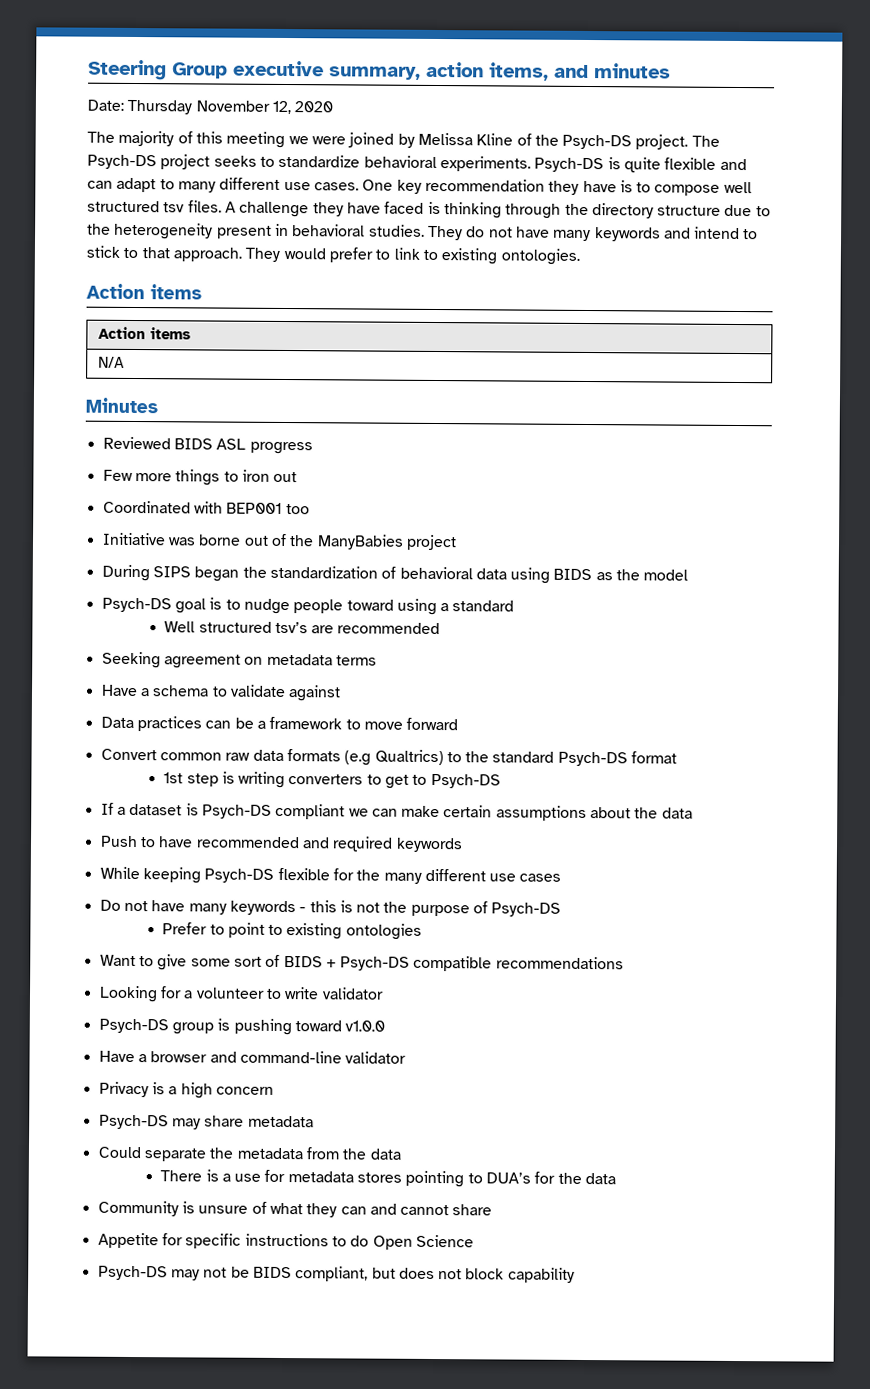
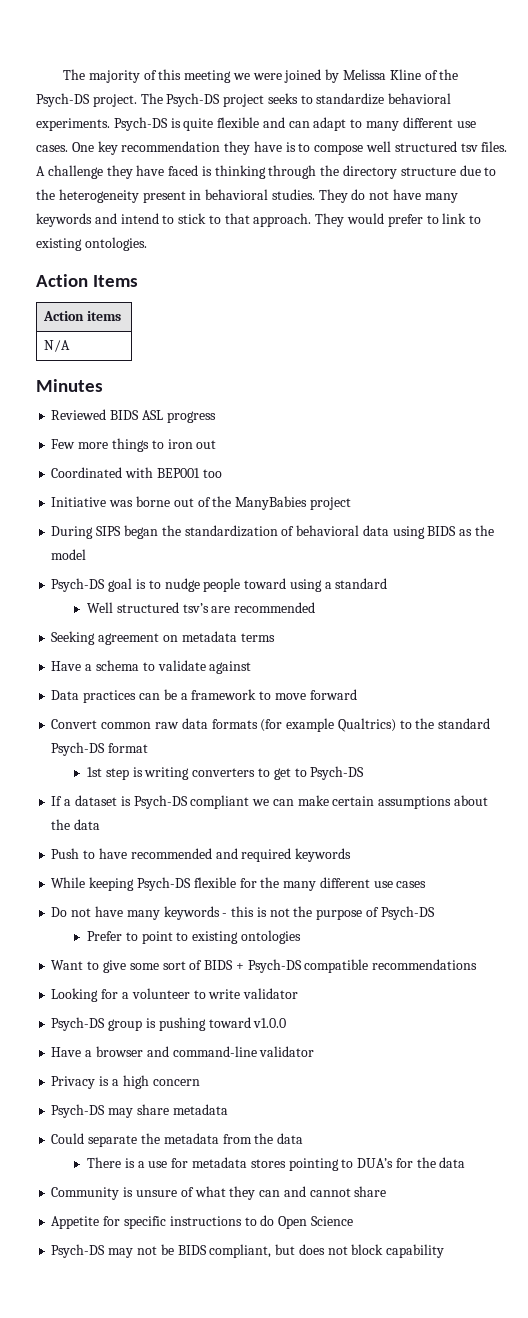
- Steering Group executive summary, action items, and minutes
- Date: Thursday November 12, 2020
  They would prefer to link to existing ontologies.
- Action items
+ Action Items
- Convert common raw data formats (e.g Qualtrics) to the standard Psych-DS format
+ Convert common raw data formats (for example Qualtrics) to the standard Psych-DS format

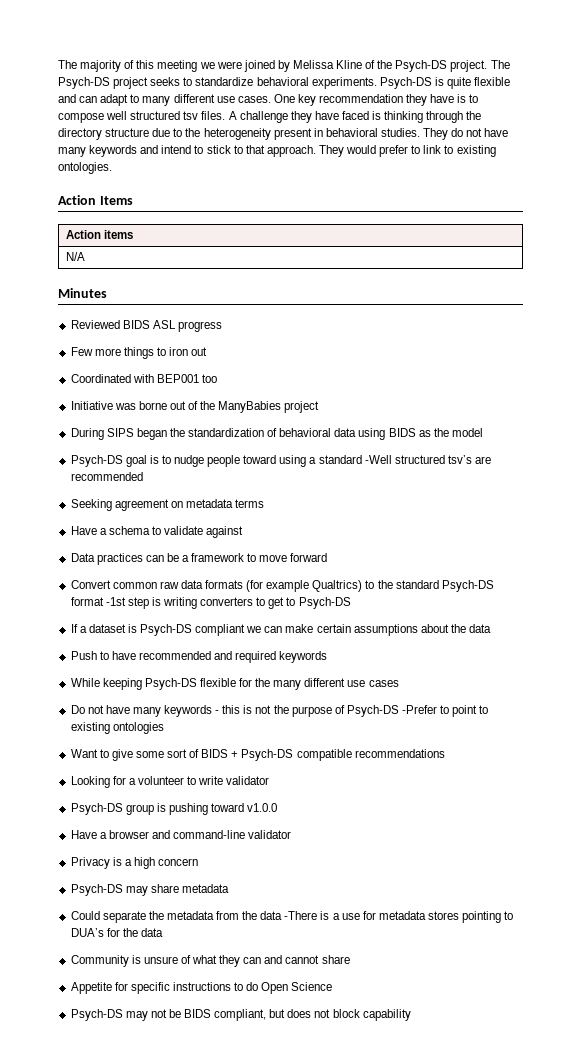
- Psych-DS goal is to nudge people toward using a standard
- Well structured tsv’s are recommended
+ Psych-DS goal is to nudge people toward using a standard -Well structured tsv’s are recommended
- Convert common raw data formats (for example Qualtrics) to the standard Psych-DS format
- 1st step is writing converters to get to Psych-DS
+ Convert common raw data formats (for example Qualtrics) to the standard Psych-DS format -1st step is writing converters to get to Psych-DS
- Do not have many keywords - this is not the purpose of Psych-DS
- Prefer to point to existing ontologies
+ Do not have many keywords - this is not the purpose of Psych-DS -Prefer to point to existing ontologies
- Could separate the metadata from the data
- There is a use for metadata stores pointing to DUA’s for the data
+ Could separate the metadata from the data -There is a use for metadata stores pointing to DUA’s for the data

